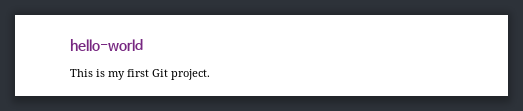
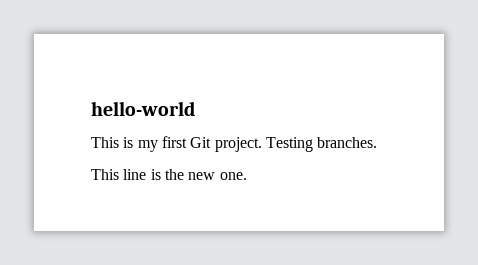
+ Testing branches.
+ This line is the new one.

